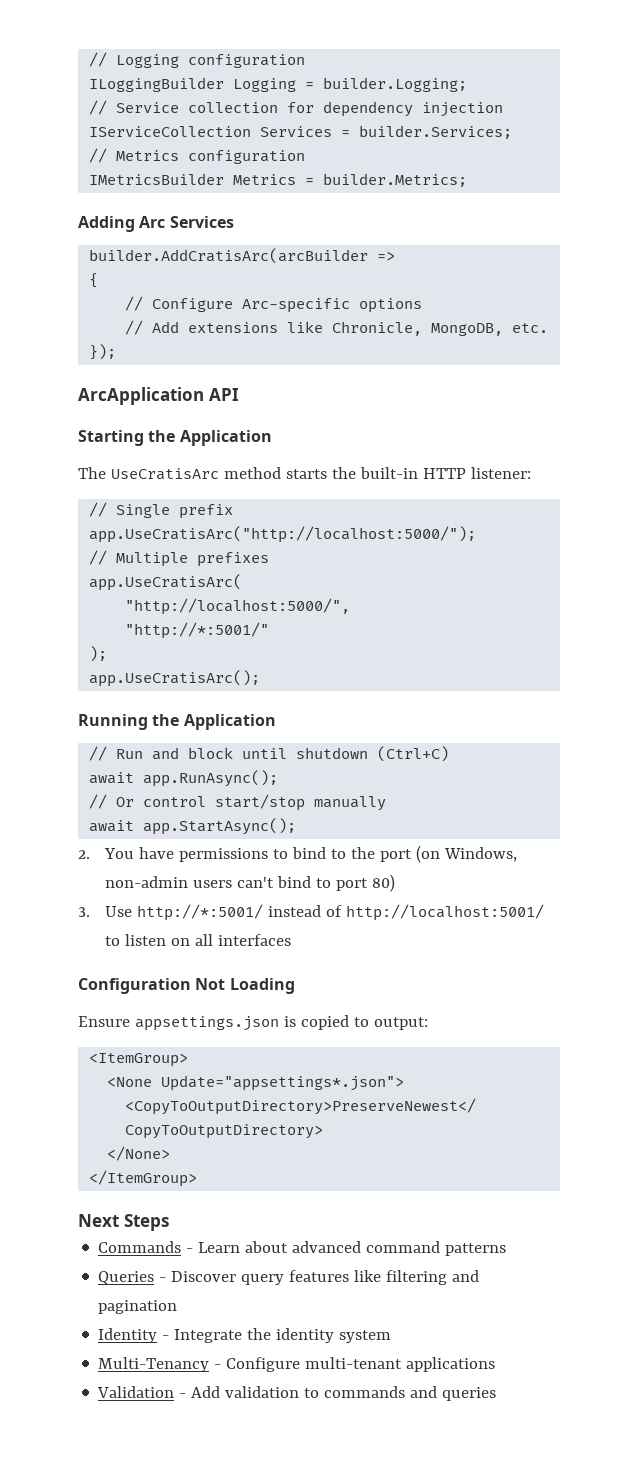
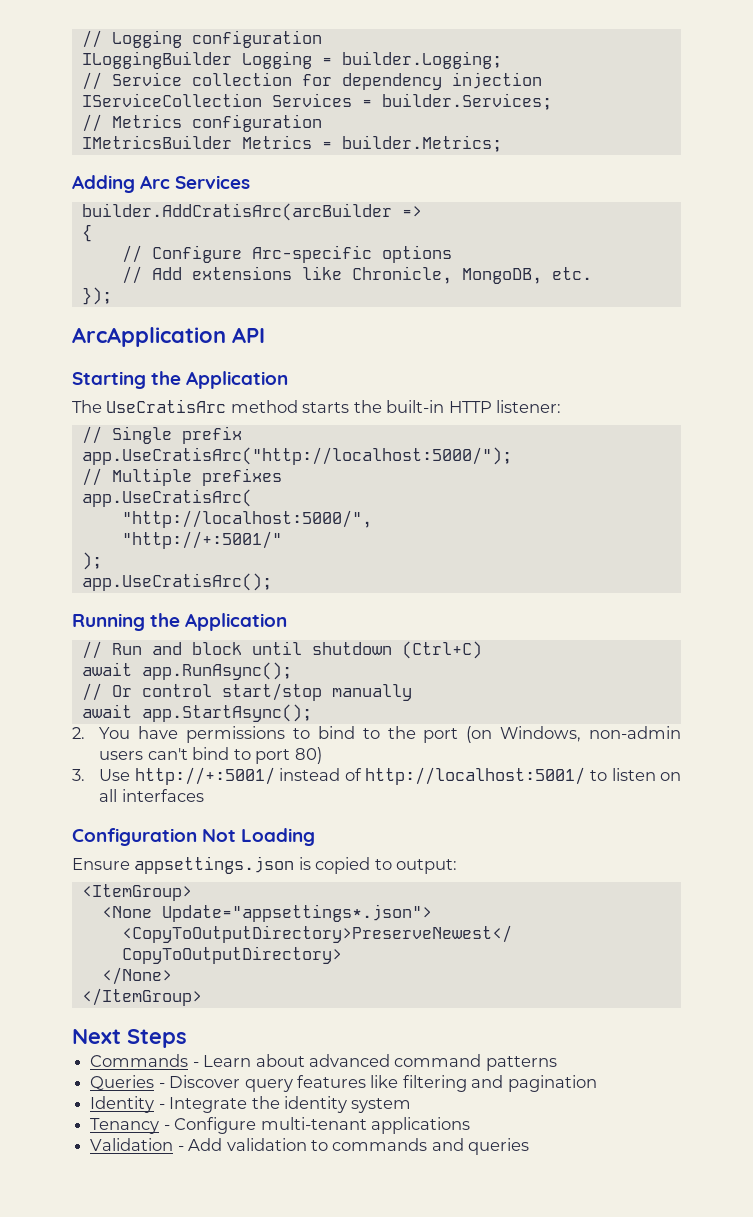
- "http://*:5001/"
+ "http://+:5001/"
- 3. Use http://*:5001/ instead of http://localhost:5001/ to listen on all interfaces
+ 3. Use http://+:5001/ instead of http://localhost:5001/ to listen on all interfaces
- Multi-Tenancy - Configure multi-tenant applications
+ Tenancy - Configure multi-tenant applications

